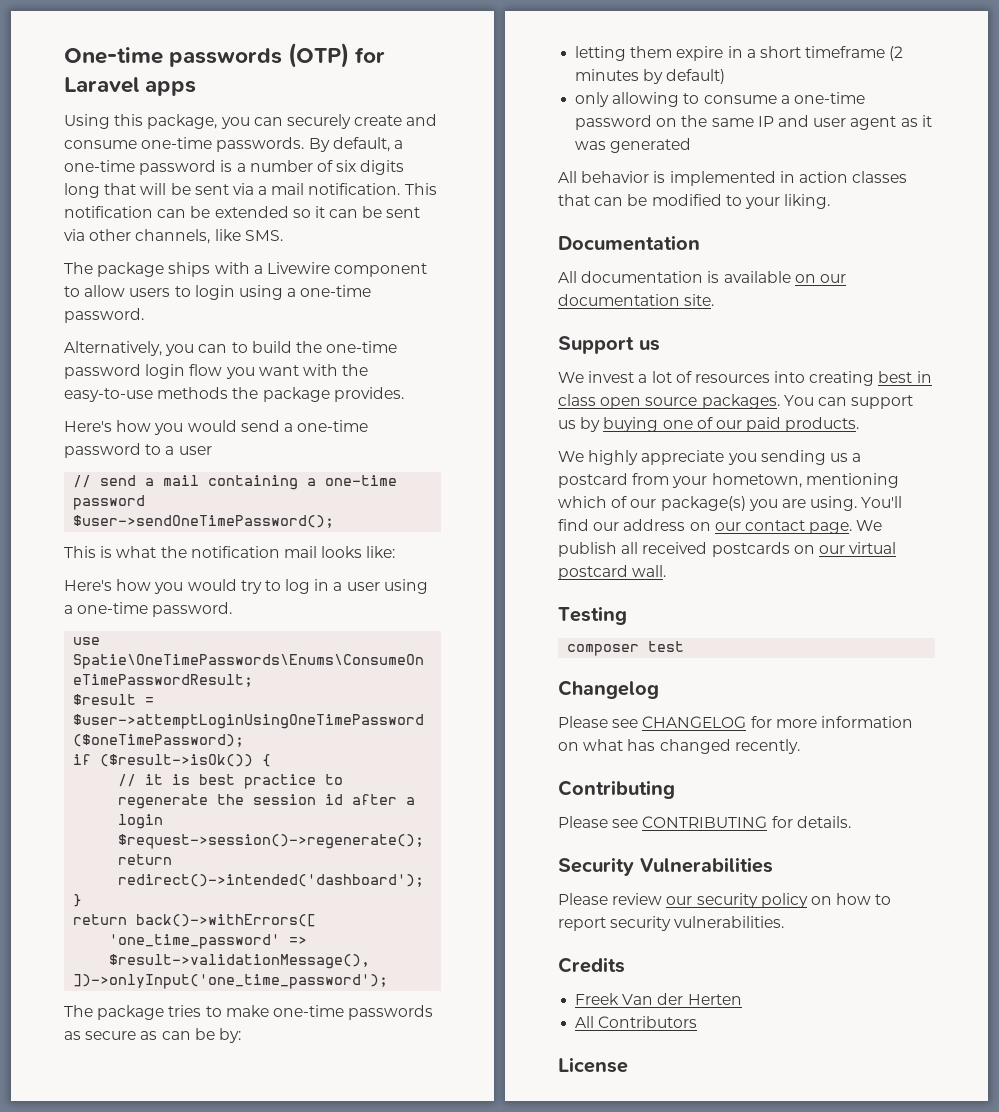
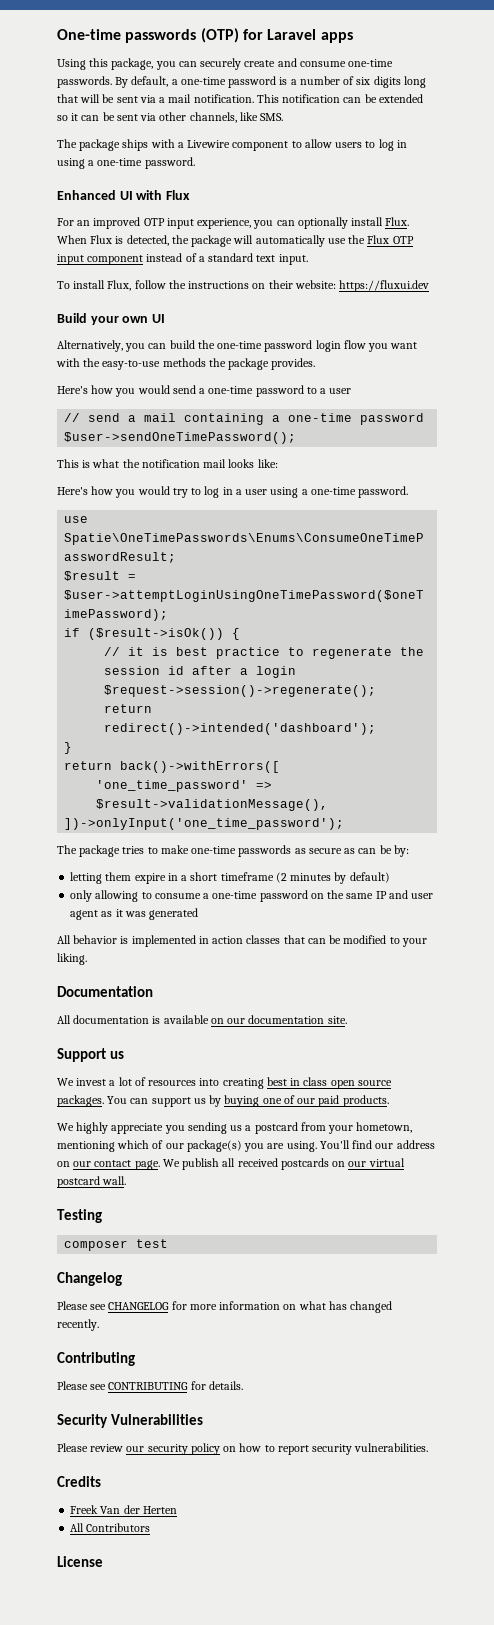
- The package ships with a Livewire component to allow users to login using a one-time password.
+ The package ships with a Livewire component to allow users to log in using a one-time password.
+ Enhanced UI with Flux
+ For an improved OTP input experience, you can optionally install Flux. When Flux is detected, the package will automatically use the Flux OTP input component instead of a standard text input.
+ To install Flux, follow the instructions on their website: https://fluxui.dev
+ Build your own UI
- Alternatively, you can to build the one-time password login flow you want with the easy-to-use methods the package provides.
+ Alternatively, you can build the one-time password login flow you want with the easy-to-use methods the package provides.

